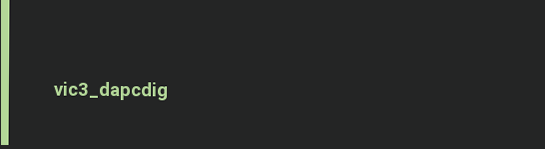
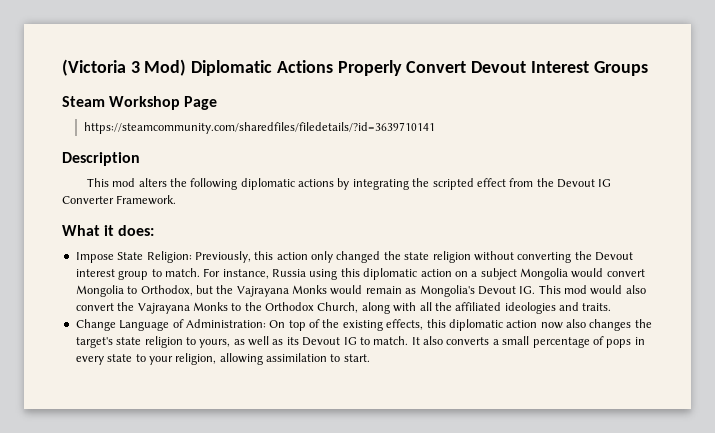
- vic3_dapcdig
+ (Victoria 3 Mod) Diplomatic Actions Properly Convert Devout Interest Groups
+ Steam Workshop Page
+ https://steamcommunity.com/sharedfiles/filedetails/?id=3639710141
+ Description
+ This mod alters the following diplomatic actions by integrating the scripted effect from the Devout IG Converter Framework.
+ What it does:
+ Impose State Religion: Previously, this action only changed the state religion without converting the Devout interest group to match. For instance, Russia using this diplomatic action on a subject Mongolia would convert Mongolia to Orthodox, but the Vajrayana Monks would remain as Mongolia's Devout IG. This mod would also convert the Vajrayana Monks to the Orthodox Church, along with all the affiliated ideologies and traits.
+ Change Language of Administration: On top of the existing effects, this diplomatic action now also changes the target's state religion to yours, as well as its Devout IG to match. It also converts a small percentage of pops in every state to your religion, allowing assimilation to start.

